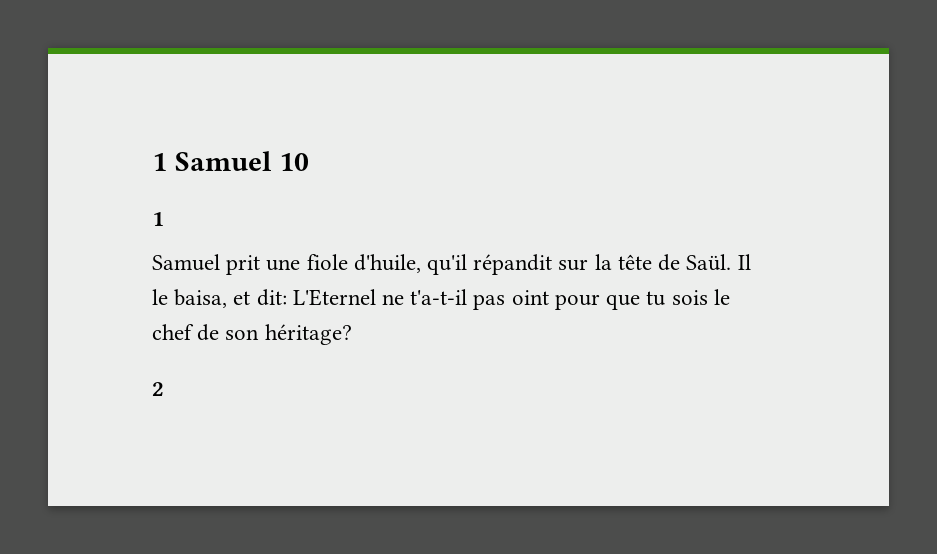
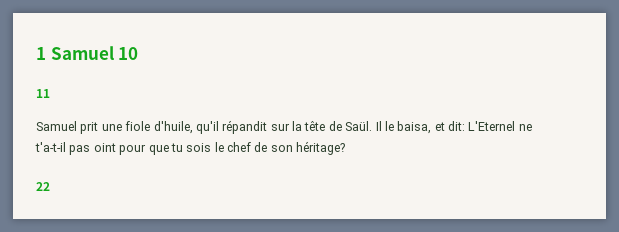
  1 Samuel 10
- 1
+ 11
- 2
+ 22

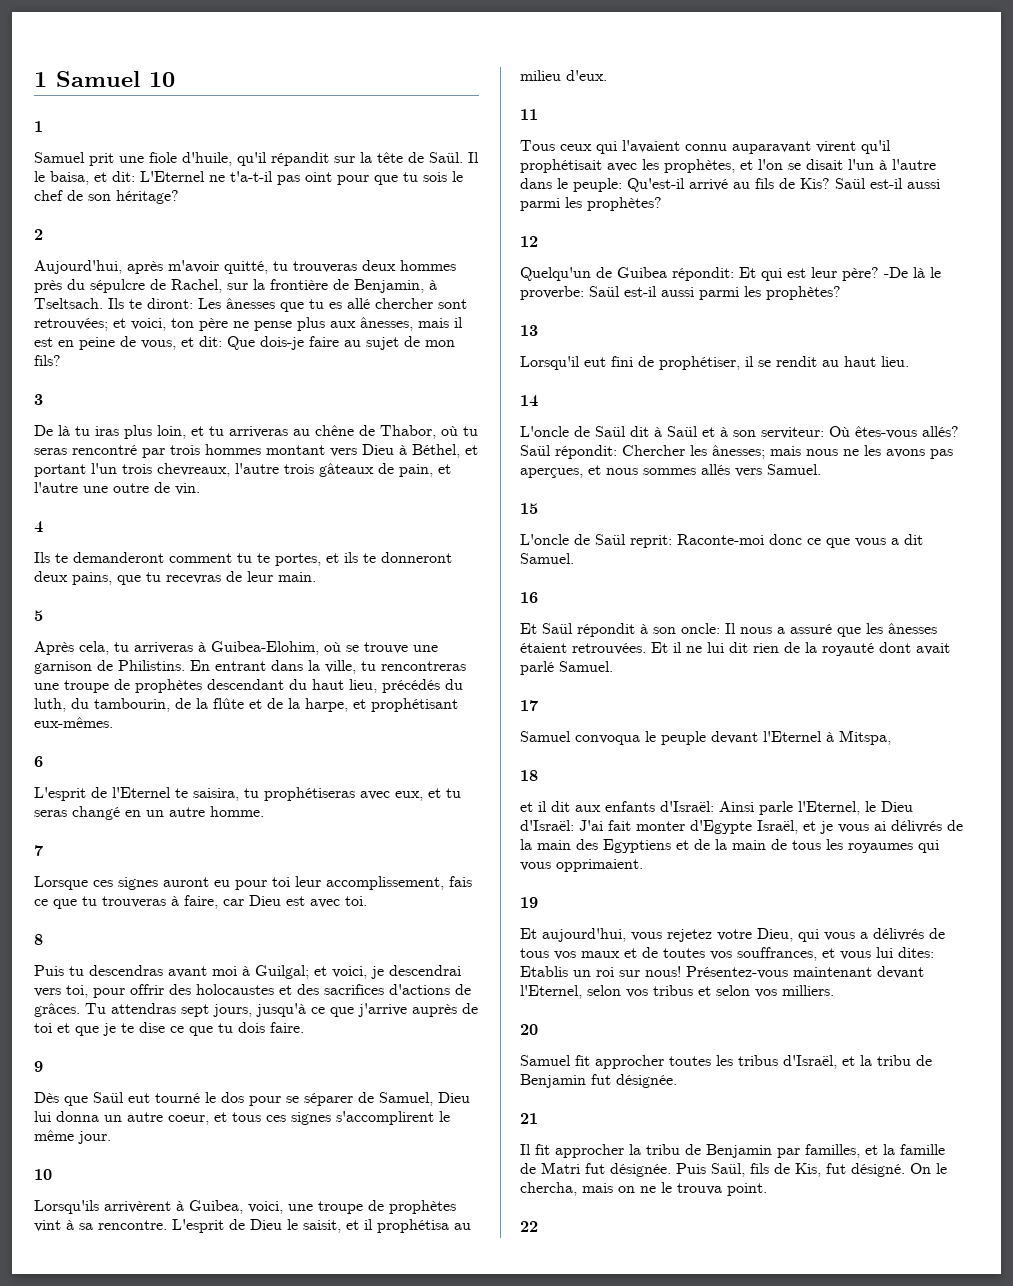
  1 Samuel 10
- 11
+ 1
+ 2
+ Aujourd'hui, après m'avoir quitté, tu trouveras deux hommes près du sépulcre de Rachel, sur la frontière de Benjamin, à Tseltsach. Ils te diront: Les ânesses que tu es allé chercher sont retrouvées; et voici, ton père ne pense plus aux ânesses, mais il est en peine de vous, et dit: Que dois-je faire au sujet de mon fils?
+ 3
+ De là tu iras plus loin, et tu arriveras au chêne de Thabor, où tu seras rencontré par trois hommes montant vers Dieu à Béthel, et portant l'un trois chevreaux, l'autre trois gâteaux de pain, et l'autre une outre de vin.
+ 4
+ Ils te demanderont comment tu te portes, et ils te donneront deux pains, que tu recevras de leur main.
+ 5
+ Après cela, tu arriveras à Guibea-Elohim, où se trouve une garnison de Philistins. En entrant dans la ville, tu rencontreras une troupe de prophètes descendant du haut lieu, précédés du luth, du tambourin, de la flûte et de la harpe, et prophétisant eux-mêmes.
+ 6
+ L'esprit de l'Eternel te saisira, tu prophétiseras avec eux, et tu seras changé en un autre homme.
+ 7
+ Lorsque ces signes auront eu pour toi leur accomplissement, fais ce que tu trouveras à faire, car Dieu est avec toi.
+ 8
+ Puis tu descendras avant moi à Guilgal; et voici, je descendrai vers toi, pour offrir des holocaustes et des sacrifices d'actions de grâces. Tu attendras sept jours, jusqu'à ce que j'arrive auprès de toi et que je te dise ce que tu dois faire.
+ 9
+ Dès que Saül eut tourné le dos pour se séparer de Samuel, Dieu lui donna un autre coeur, et tous ces signes s'accomplirent le même jour.
+ 10
+ Lorsqu'ils arrivèrent à Guibea, voici, une troupe de prophètes vint à sa rencontre. L'esprit de Dieu le saisit, et il prophétisa au milieu d'eux.
+ 11
+ Tous ceux qui l'avaient connu auparavant virent qu'il prophétisait avec les prophètes, et l'on se disait l'un à l'autre dans le peuple: Qu'est-il arrivé au fils de Kis? Saül est-il aussi parmi les prophètes?
+ 12
+ Quelqu'un de Guibea répondit: Et qui est leur père? -De là le proverbe: Saül est-il aussi parmi les prophètes?
+ 13
+ Lorsqu'il eut fini de prophétiser, il se rendit au haut lieu.
+ 14
+ L'oncle de Saül dit à Saül et à son serviteur: Où êtes-vous allés? Saül répondit: Chercher les ânesses; mais nous ne les avons pas aperçues, et nous sommes allés vers Samuel.
+ 15
+ L'oncle de Saül reprit: Raconte-moi donc ce que vous a dit Samuel.
+ 16
+ Et Saül répondit à son oncle: Il nous a assuré que les ânesses étaient retrouvées. Et il ne lui dit rien de la royauté dont avait parlé Samuel.
+ 17
+ Samuel convoqua le peuple devant l'Eternel à Mitspa,
+ 18
+ et il dit aux enfants d'Israël: Ainsi parle l'Eternel, le Dieu d'Israël: J'ai fait monter d'Egypte Israël, et je vous ai délivrés de la main des Egyptiens et de la main de tous les royaumes qui vous opprimaient.
+ 19
+ Et aujourd'hui, vous rejetez votre Dieu, qui vous a délivrés de tous vos maux et de toutes vos souffrances, et vous lui dites: Etablis un roi sur nous! Présentez-vous maintenant devant l'Eternel, selon vos tribus et selon vos milliers.
+ 20
+ Samuel fit approcher toutes les tribus d'Israël, et la tribu de Benjamin fut désignée.
+ 21
+ Il fit approcher la tribu de Benjamin par familles, et la famille de Matri fut désignée. Puis Saül, fils de Kis, fut désigné. On le chercha, mais on ne le trouva point.

